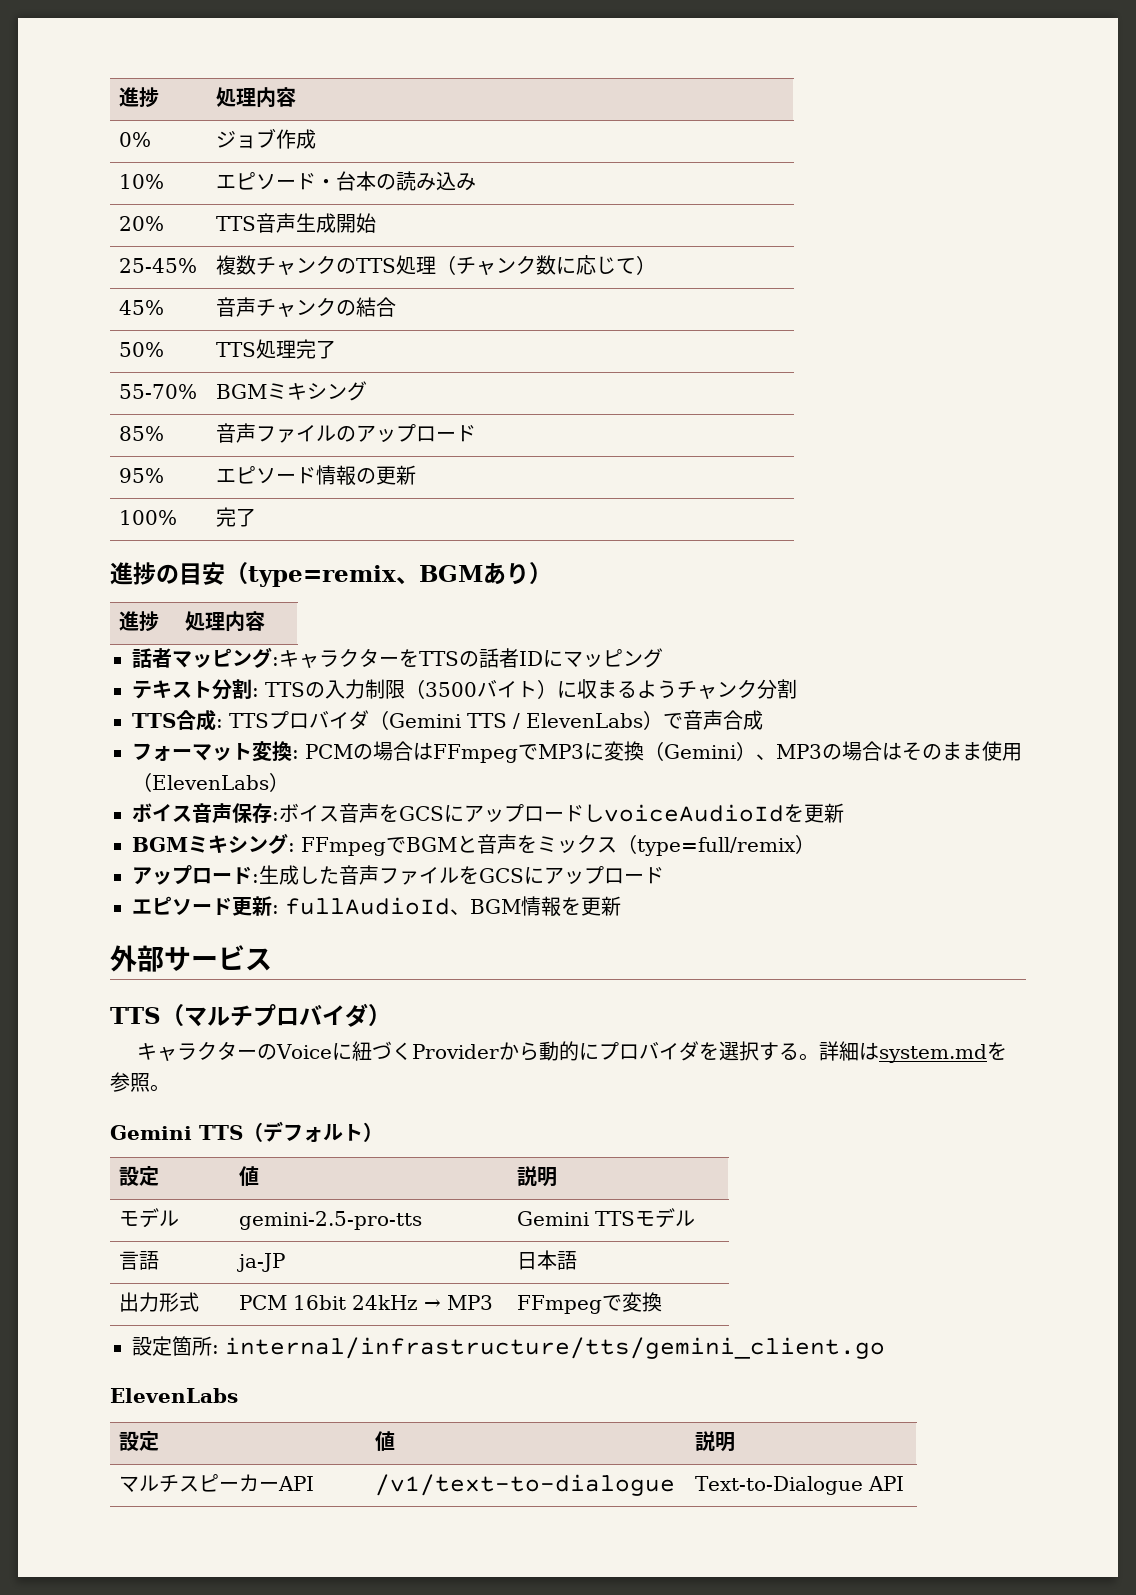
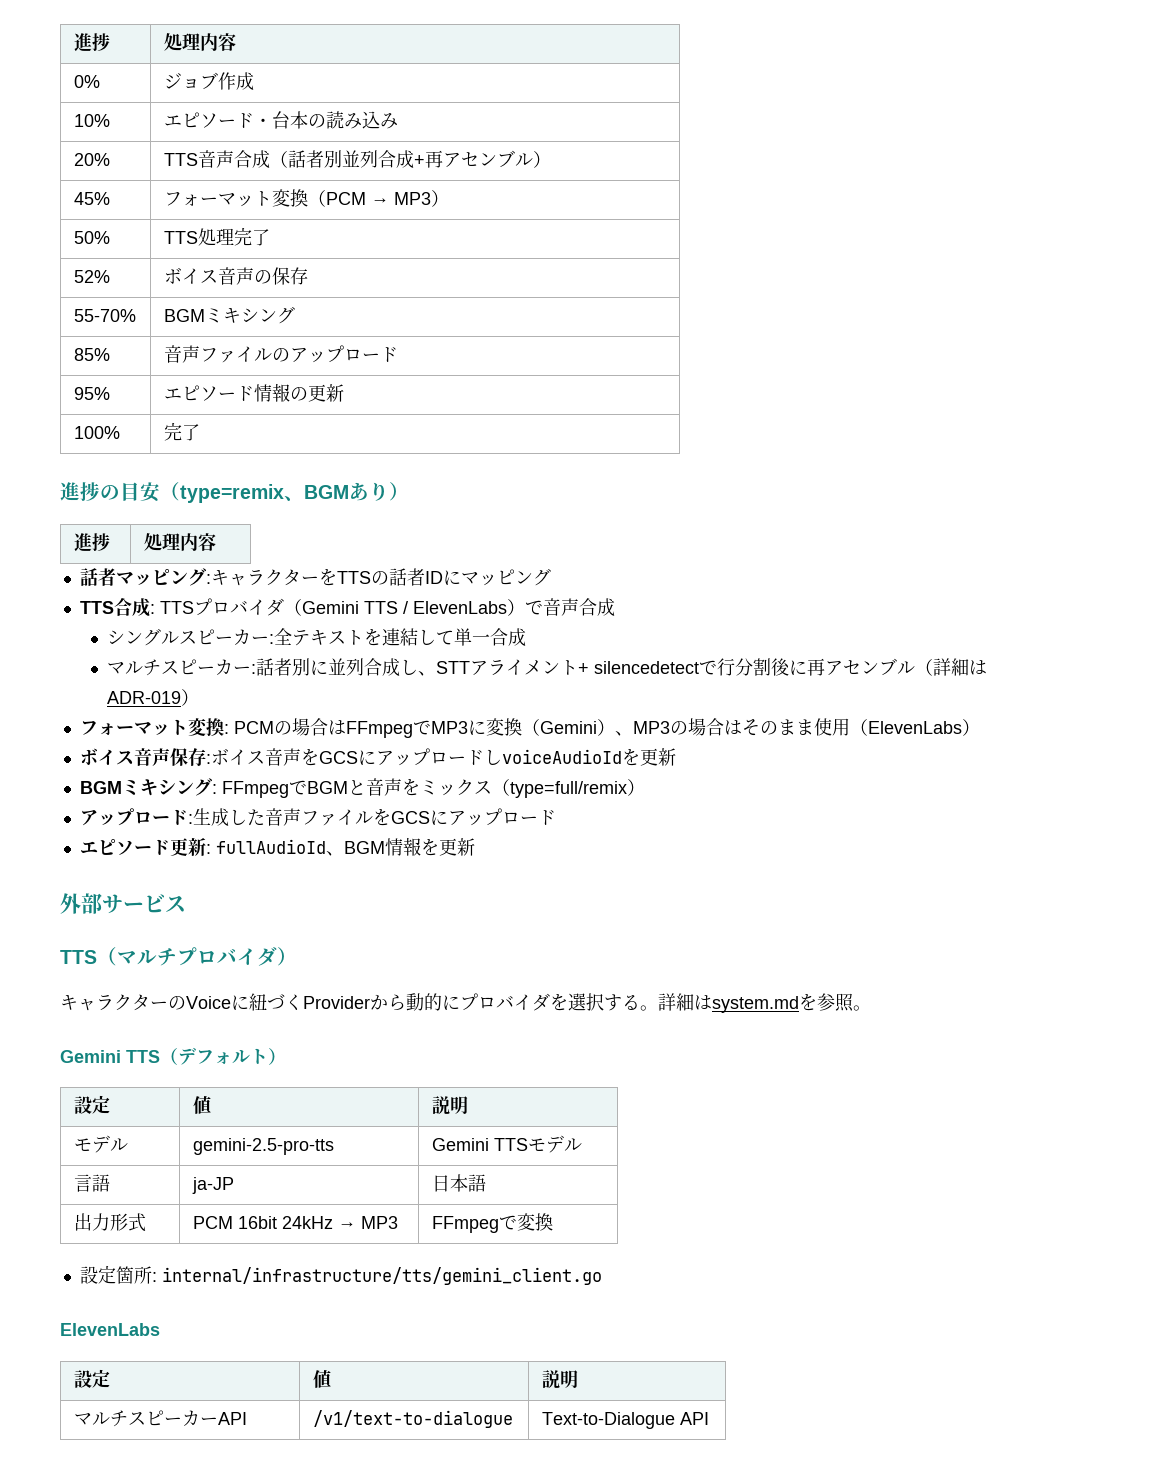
- 20% | TTS音声生成開始
- 25-45% | 複数チャンクのTTS処理（チャンク数に応じて）
- 45% | 音声チャンクの結合
+ 20% | TTS音声合成（話者別並列合成+再アセンブル）
+ 45% | フォーマット変換（PCM → MP3）
+ 52% | ボイス音声の保存
- テキスト分割: TTSの入力制限（3500バイト）に収まるようチャンク分割
+ シングルスピーカー:全テキストを連結して単一合成
+ マルチスピーカー:話者別に並列合成し、STTアライメント+ silencedetectで行分割後に再アセンブル（詳細はADR-019）

